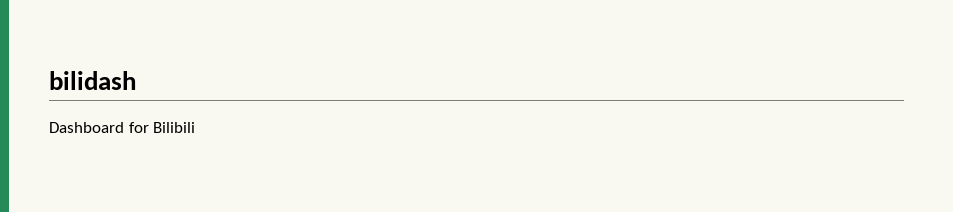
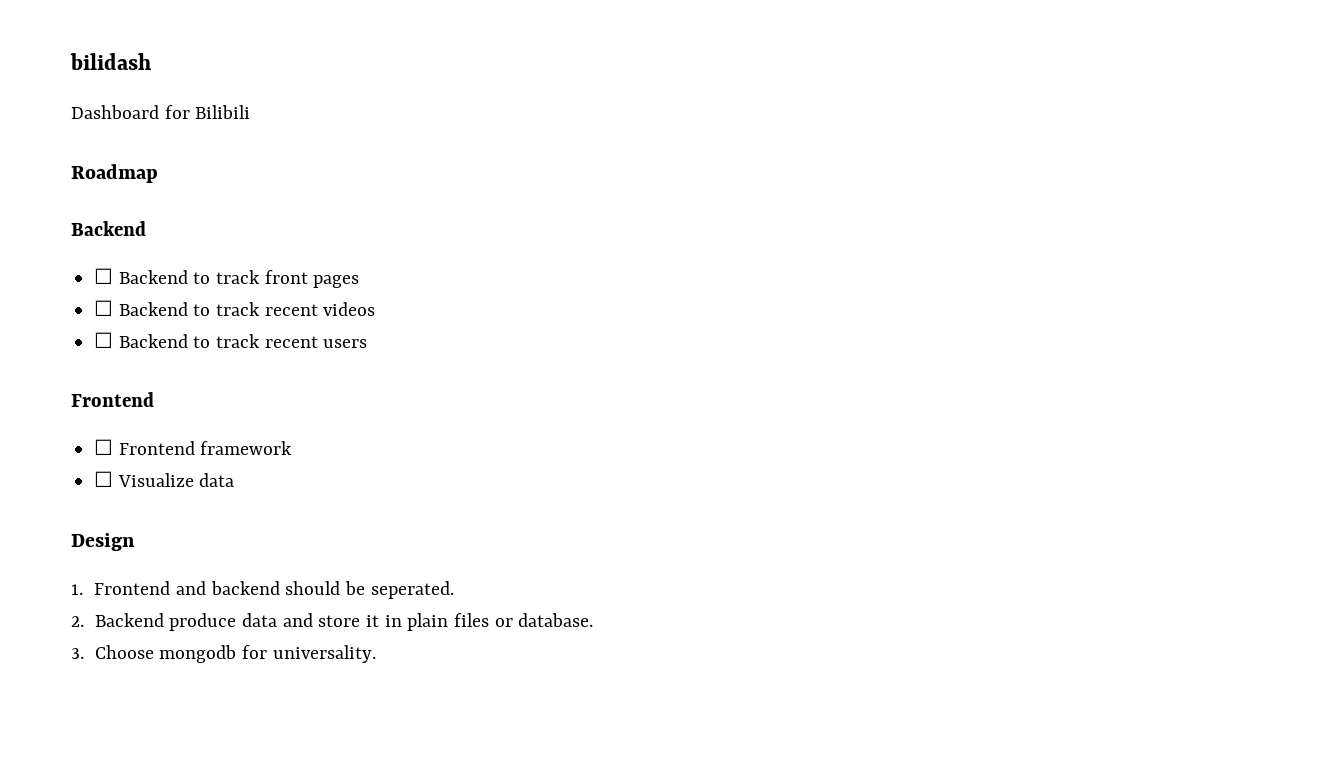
+ Roadmap
+ Backend
+ ☐ Backend to track front pages
+ ☐ Backend to track recent videos
+ ☐ Backend to track recent users
+ Frontend
+ ☐ Frontend framework
+ ☐ Visualize data
+ Design
+ 1. Frontend and backend should be seperated.
+ 2. Backend produce data and store it in plain files or database.
+ 3. Choose mongodb for universality.

